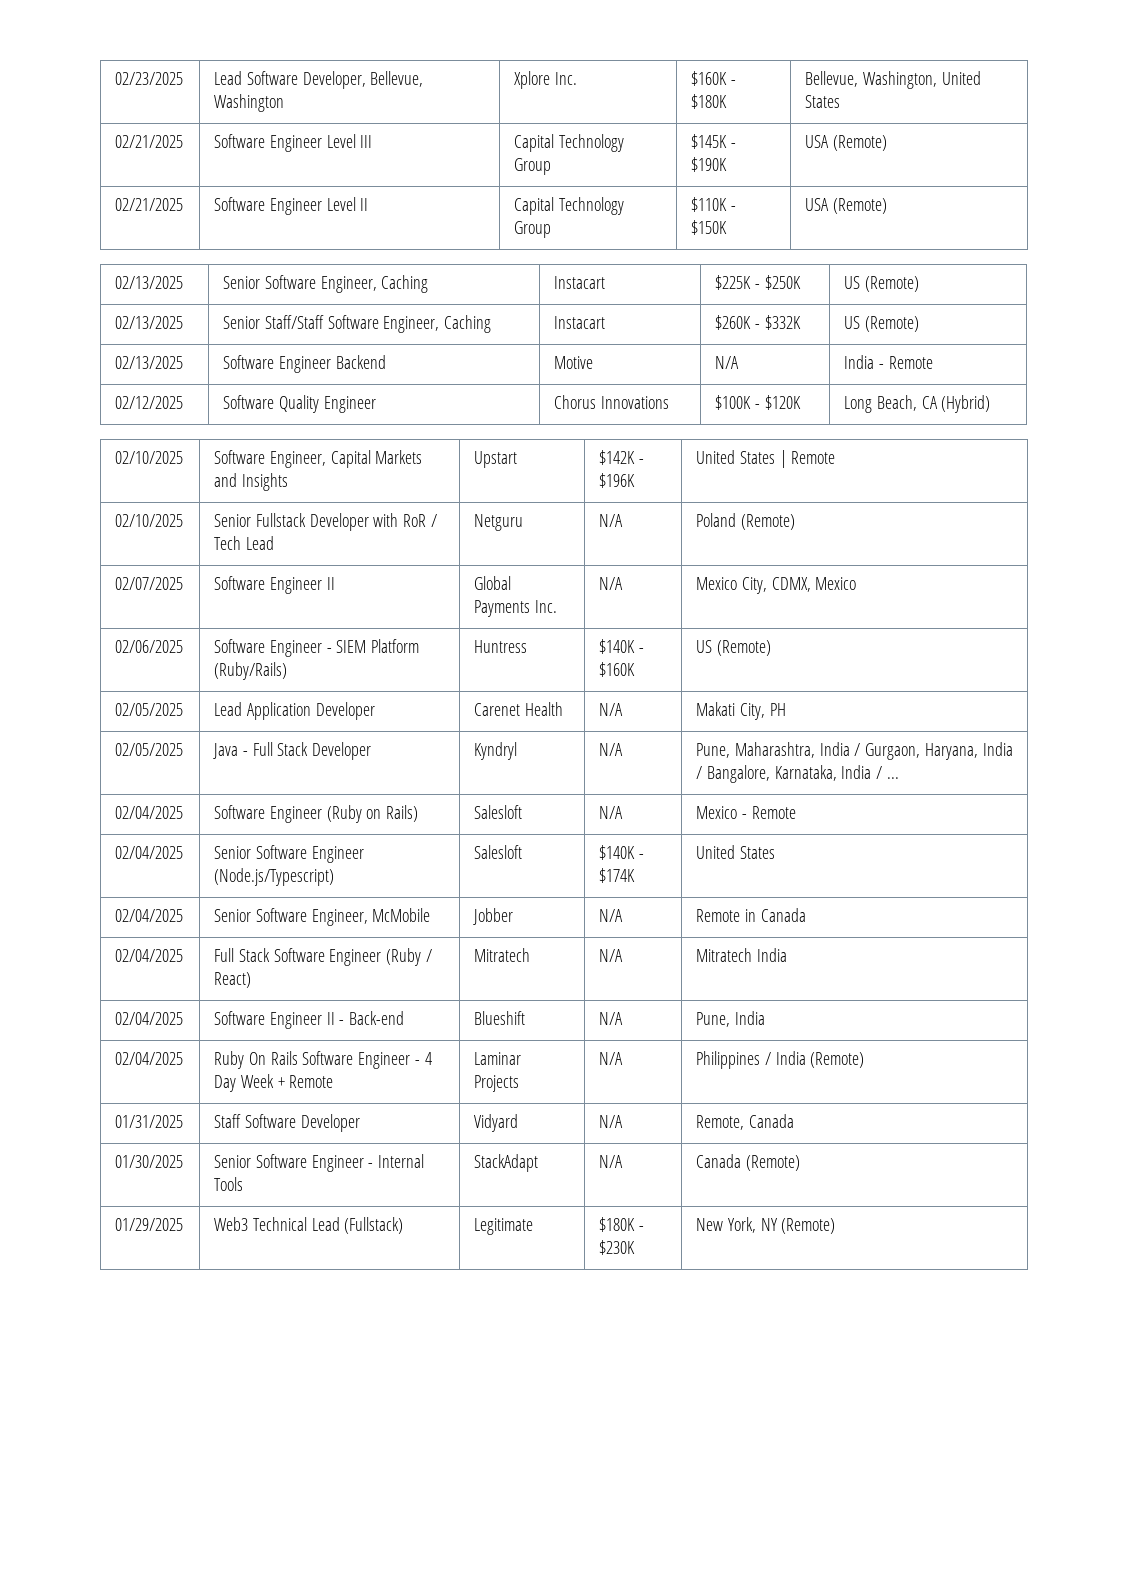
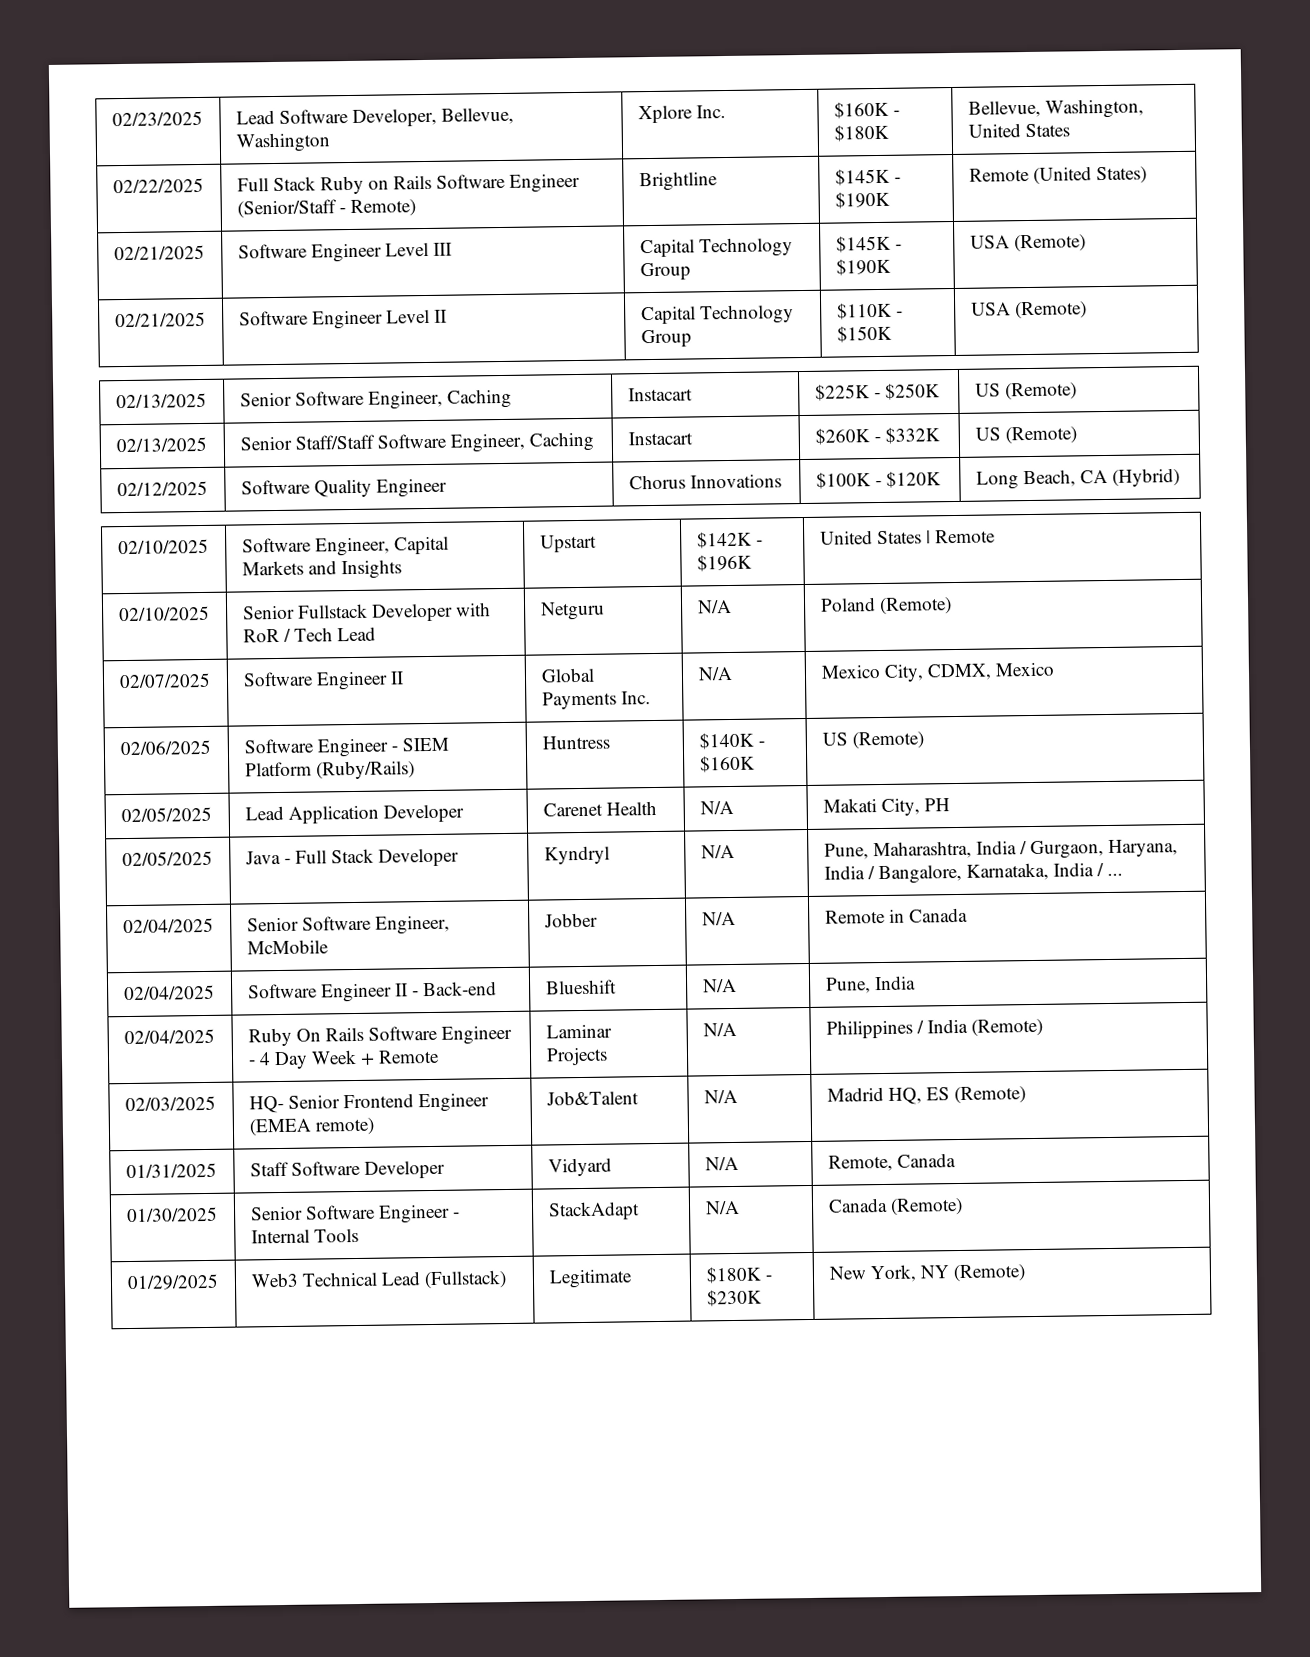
+ 02/22/2025 | Full Stack Ruby on Rails Software Engineer (Senior/Staff - Remote) | Brightline | $145K - $190K | Remote (United States)
- 02/13/2025 | Software Engineer Backend | Motive | N/A | India - Remote
- 02/04/2025 | Software Engineer (Ruby on Rails) | Salesloft | N/A | Mexico - Remote
- 02/04/2025 | Senior Software Engineer (Node.js/Typescript) | Salesloft | $140K - $174K | United States
- 02/04/2025 | Full Stack Software Engineer (Ruby / React) | Mitratech | N/A | Mitratech India
+ 02/03/2025 | HQ- Senior Frontend Engineer (EMEA remote) | Job&Talent | N/A | Madrid HQ, ES (Remote)

